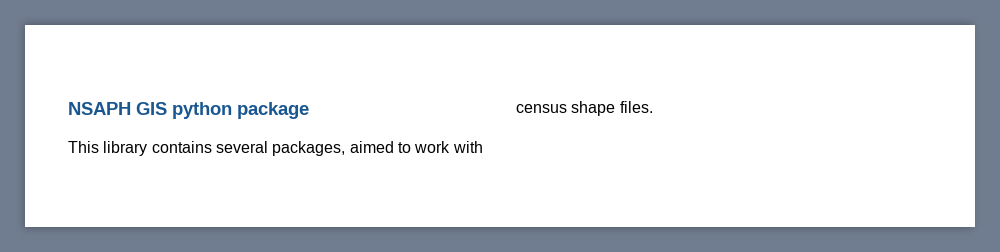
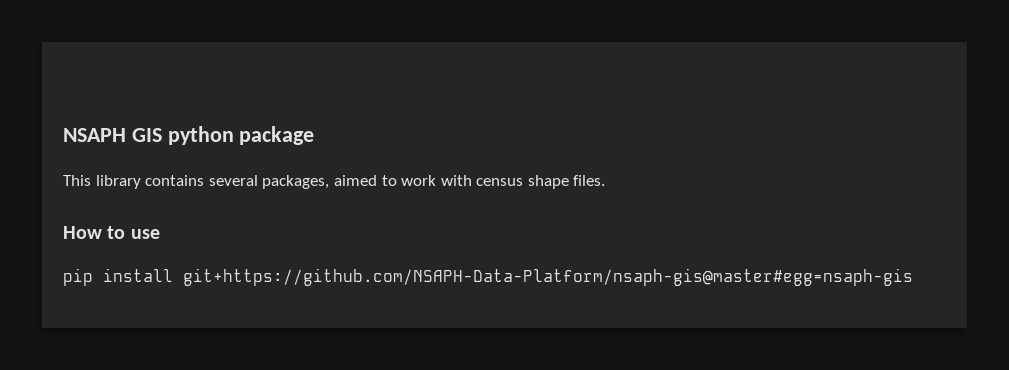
+ How to use
+ pip install git+https://github.com/NSAPH-Data-Platform/nsaph-gis@master#egg=nsaph-gis

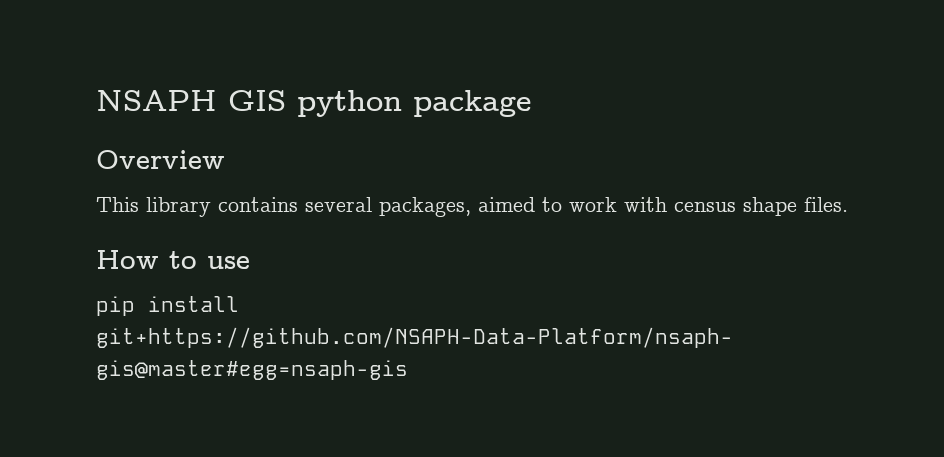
+ Overview

